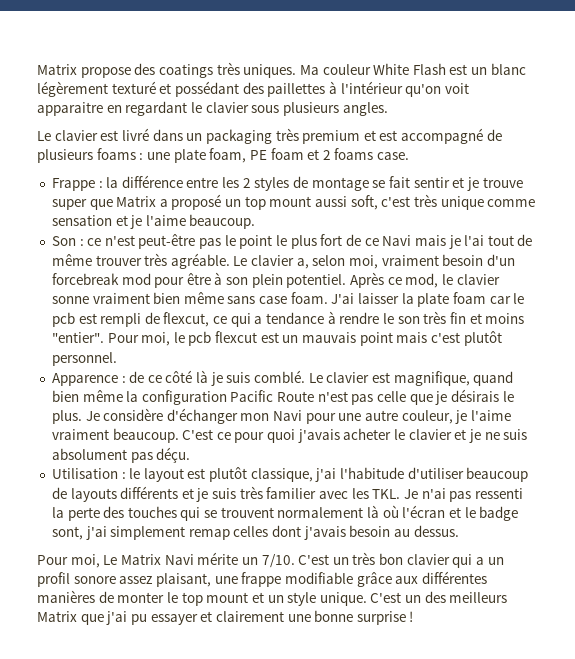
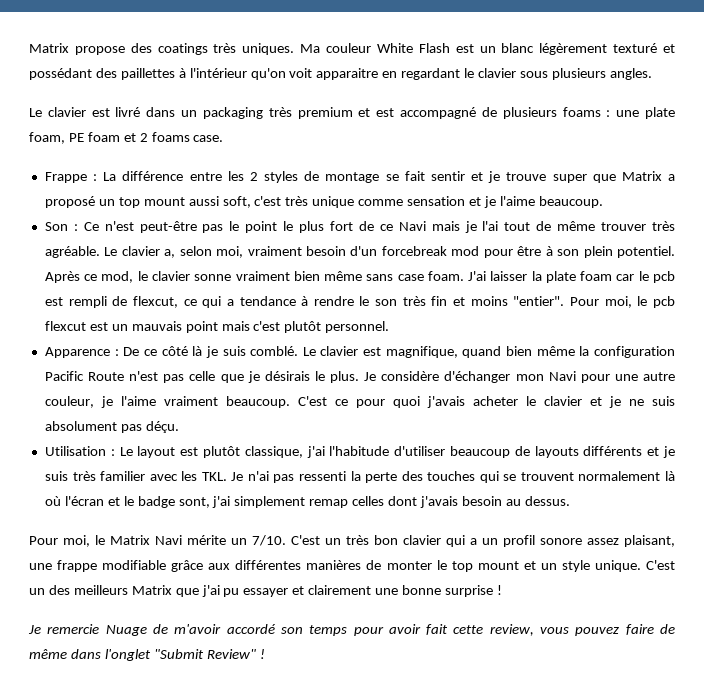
- Frappe : la différence entre les 2 styles de montage se fait sentir et je trouve super que Matrix a proposé un top mount aussi soft, c'est très unique comme sensation et je l'aime beaucoup.
+ Frappe : La différence entre les 2 styles de montage se fait sentir et je trouve super que Matrix a proposé un top mount aussi soft, c'est très unique comme sensation et je l'aime beaucoup.
- Son : ce n'est peut-être pas le point le plus fort de ce Navi mais je l'ai tout de même trouver très agréable.
+ Son : Ce n'est peut-être pas le point le plus fort de ce Navi mais je l'ai tout de même trouver très agréable.
- Apparence : de ce côté là je suis comblé.
+ Apparence : De ce côté là je suis comblé.
- Utilisation : le layout est plutôt classique, j'ai l'habitude d'utiliser beaucoup de layouts différents et je suis très familier avec les TKL. Je n'ai pas ressenti la perte des touches qui se trouvent normalement là où l'écran et le badge sont, j'ai simplement remap celles dont j'avais besoin au dessus.
+ Utilisation : Le layout est plutôt classique, j'ai l'habitude d'utiliser beaucoup de layouts différents et je suis très familier avec les TKL. Je n'ai pas ressenti la perte des touches qui se trouvent normalement là où l'écran et le badge sont, j'ai simplement remap celles dont j'avais besoin au dessus.
- Pour moi, Le Matrix Navi mérite un 7/10.
+ Pour moi, le Matrix Navi mérite un 7/10.
+ Je remercie Nuage de m'avoir accordé son temps pour avoir fait cette review, vous pouvez faire de même dans l'onglet "Submit Review" !

